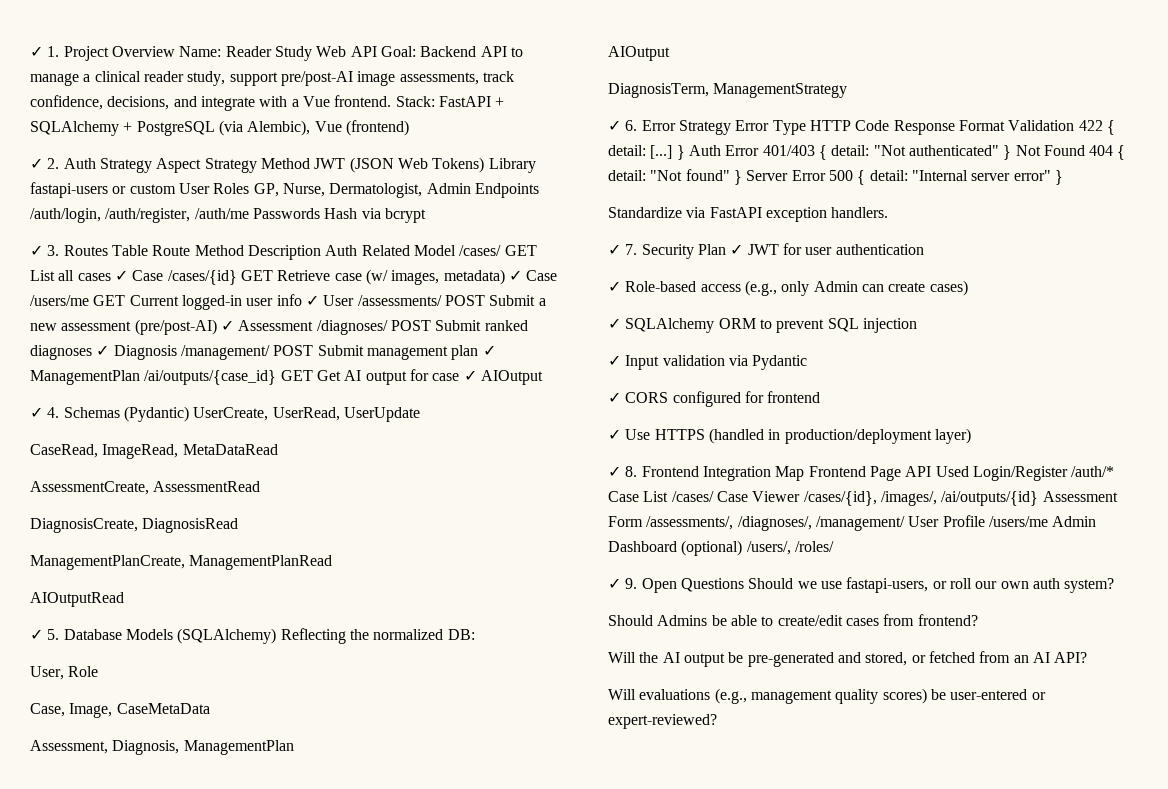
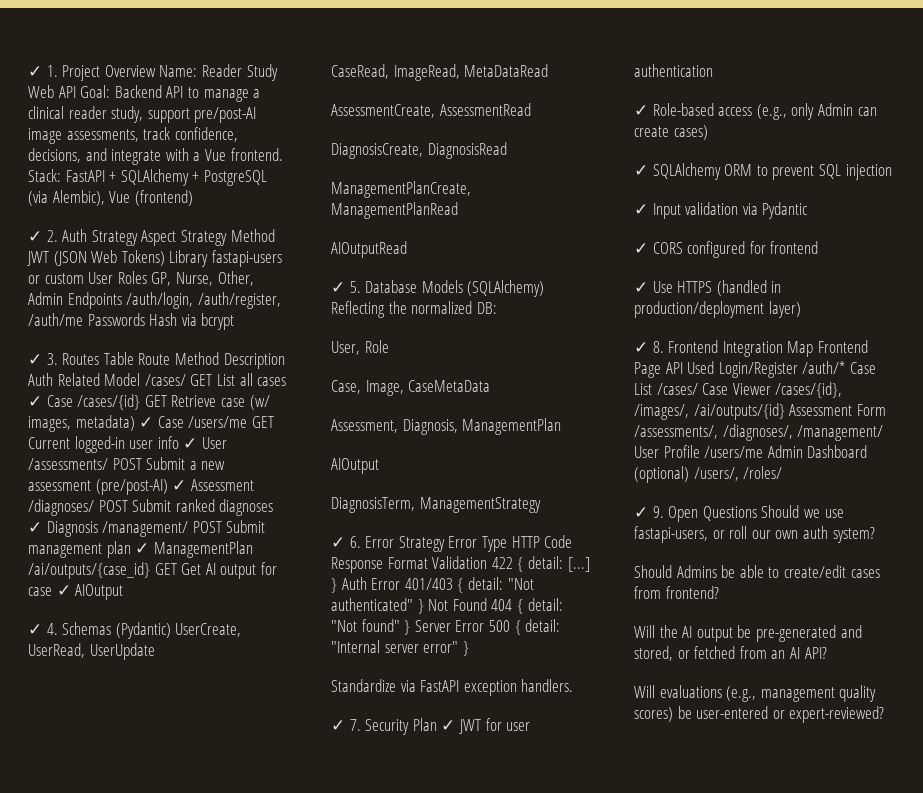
- ✓ 2. Auth Strategy Aspect Strategy Method JWT (JSON Web Tokens) Library fastapi-users or custom User Roles GP, Nurse, Dermatologist, Admin Endpoints /auth/login, /auth/register, /auth/me Passwords Hash via bcrypt
+ ✓ 2. Auth Strategy Aspect Strategy Method JWT (JSON Web Tokens) Library fastapi-users or custom User Roles GP, Nurse, Other, Admin Endpoints /auth/login, /auth/register, /auth/me Passwords Hash via bcrypt

